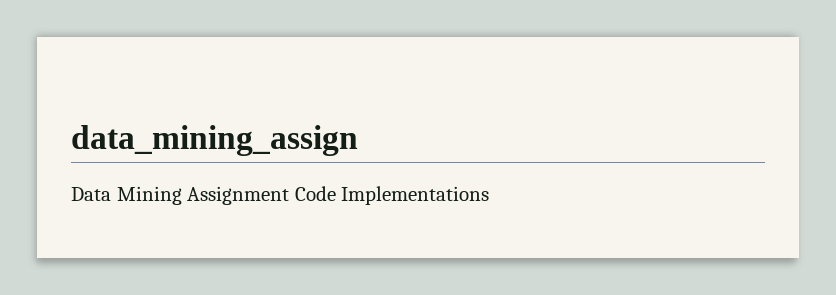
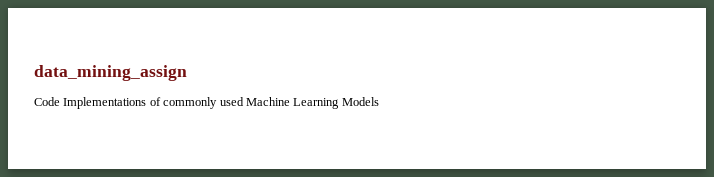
- Data Mining Assignment Code Implementations
+ Code Implementations of commonly used Machine Learning Models

